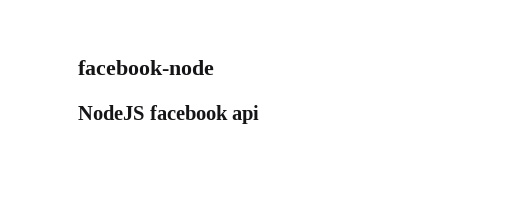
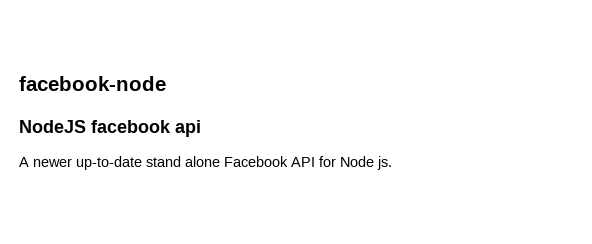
+ A newer up-to-date stand alone Facebook API for Node js.

